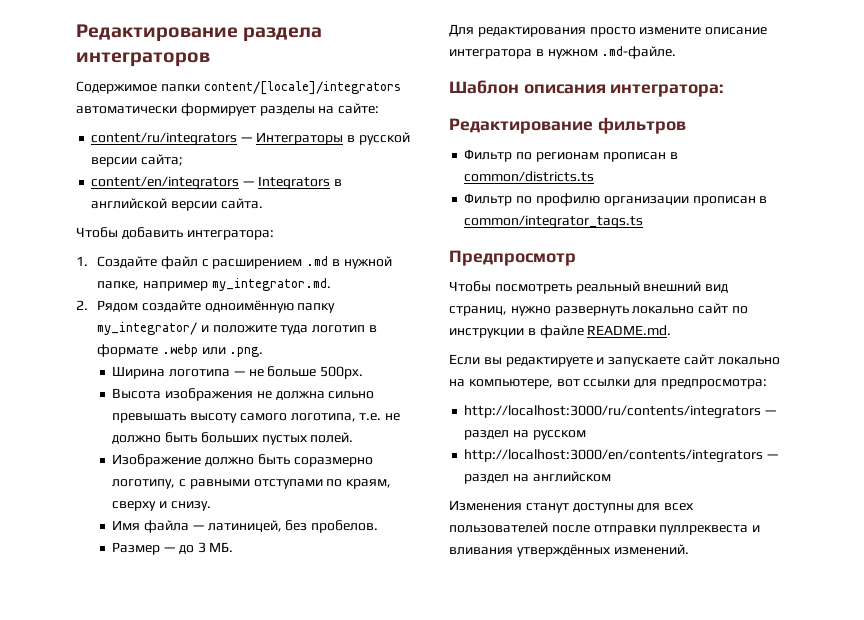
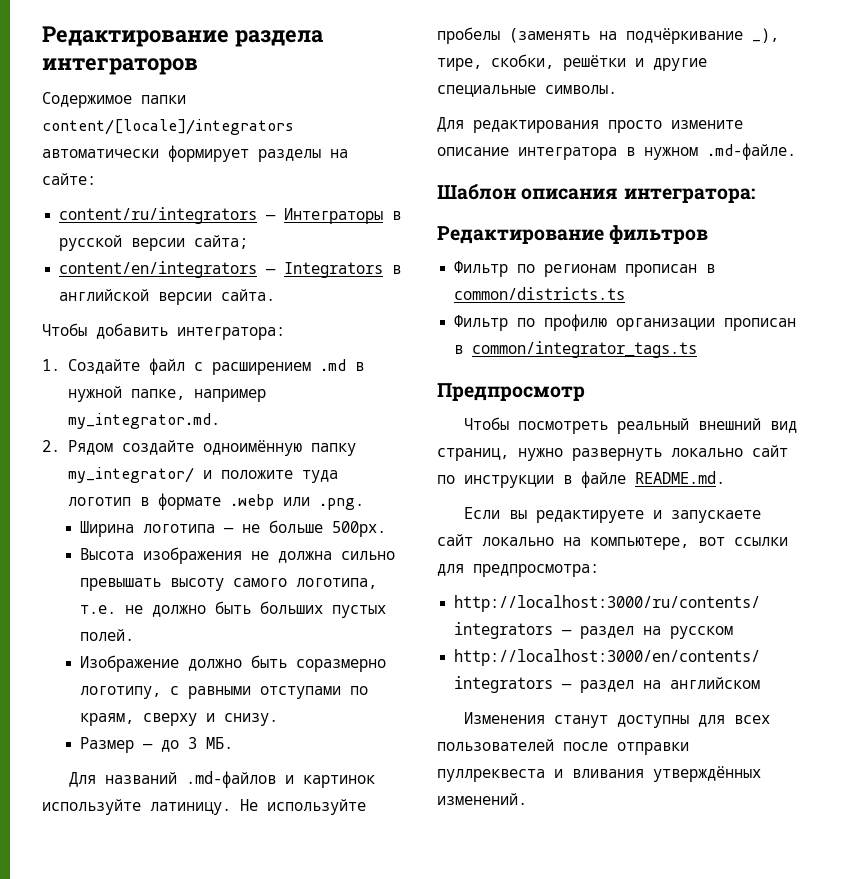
- Имя файла — латиницей, без пробелов.
+ Для названий .md-файлов и картинок используйте латиницу. Не используйте пробелы (заменять на подчёркивание _), тире, скобки, решётки и другие специальные символы.

